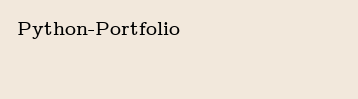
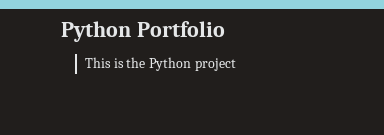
- Python-Portfolio
+ Python Portfolio
+ This is the Python project

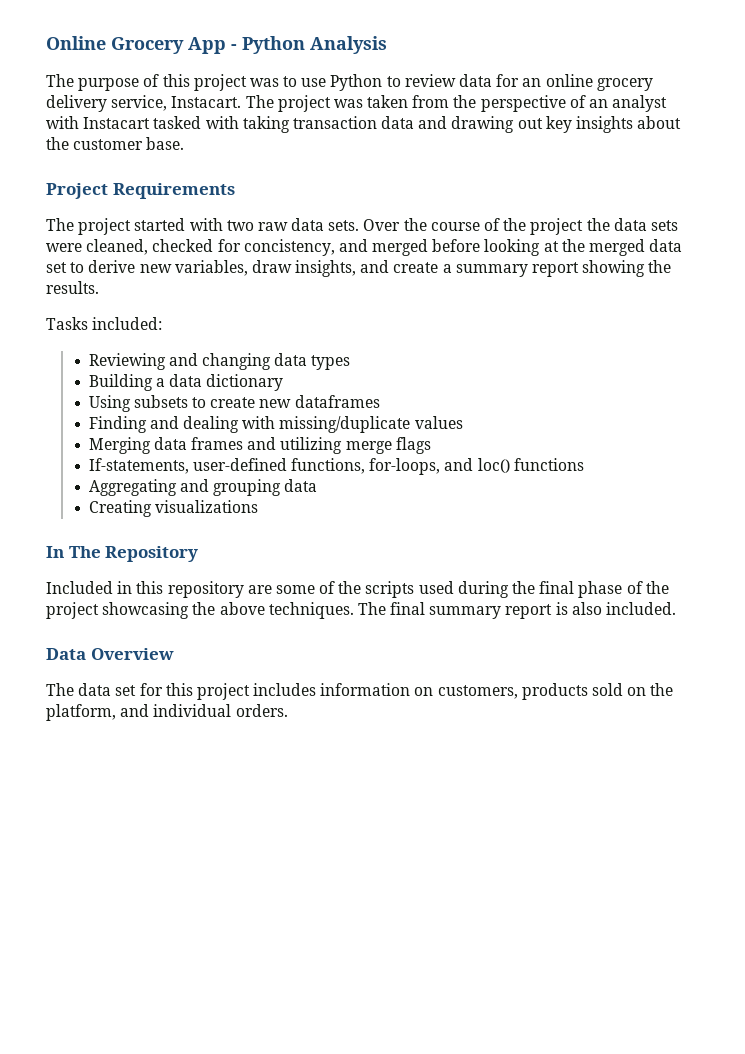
- Python Portfolio
- This is the Python project
+ Online Grocery App - Python Analysis
+ The purpose of this project was to use Python to review data for an online grocery delivery service, Instacart. The project was taken from the perspective of an analyst with Instacart tasked with taking transaction data and drawing out key insights about the customer base.
+ Project Requirements
+ The project started with two raw data sets. Over the course of the project the data sets were cleaned, checked for concistency, and merged before looking at the merged data set to derive new variables, draw insights, and create a summary report showing the results.
+ Tasks included:
+ Reviewing and changing data types
+ Building a data dictionary
+ Using subsets to create new dataframes
+ Finding and dealing with missing/duplicate values
+ Merging data frames and utilizing merge flags
+ If-statements, user-defined functions, for-loops, and loc() functions
+ Aggregating and grouping data
+ Creating visualizations
+ In The Repository
+ Included in this repository are some of the scripts used during the final phase of the project showcasing the above techniques. The final summary report is also included.
+ Data Overview
+ The data set for this project includes information on customers, products sold on the platform, and individual orders.

